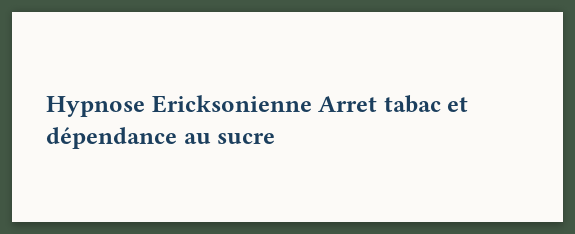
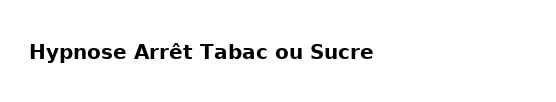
- Hypnose Ericksonienne Arret tabac et dépendance au sucre
+ Hypnose Arrêt Tabac ou Sucre

